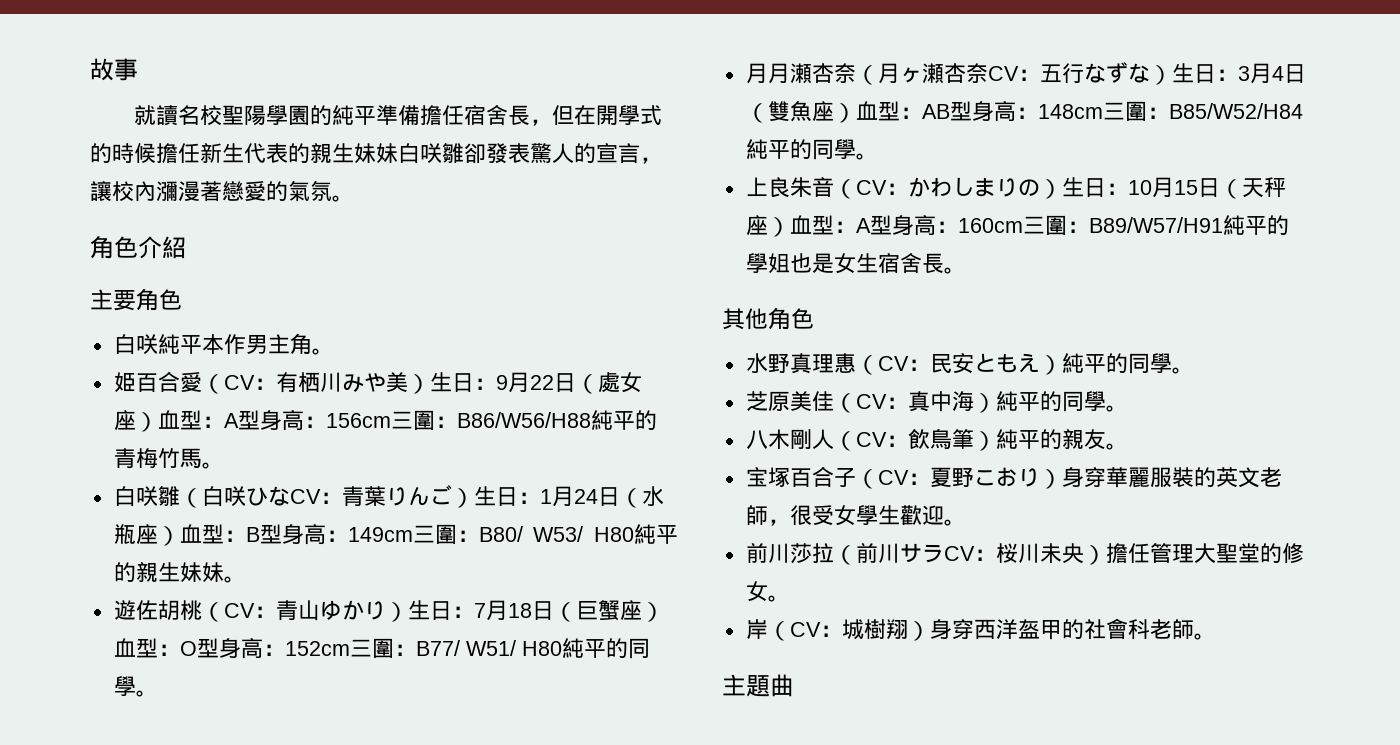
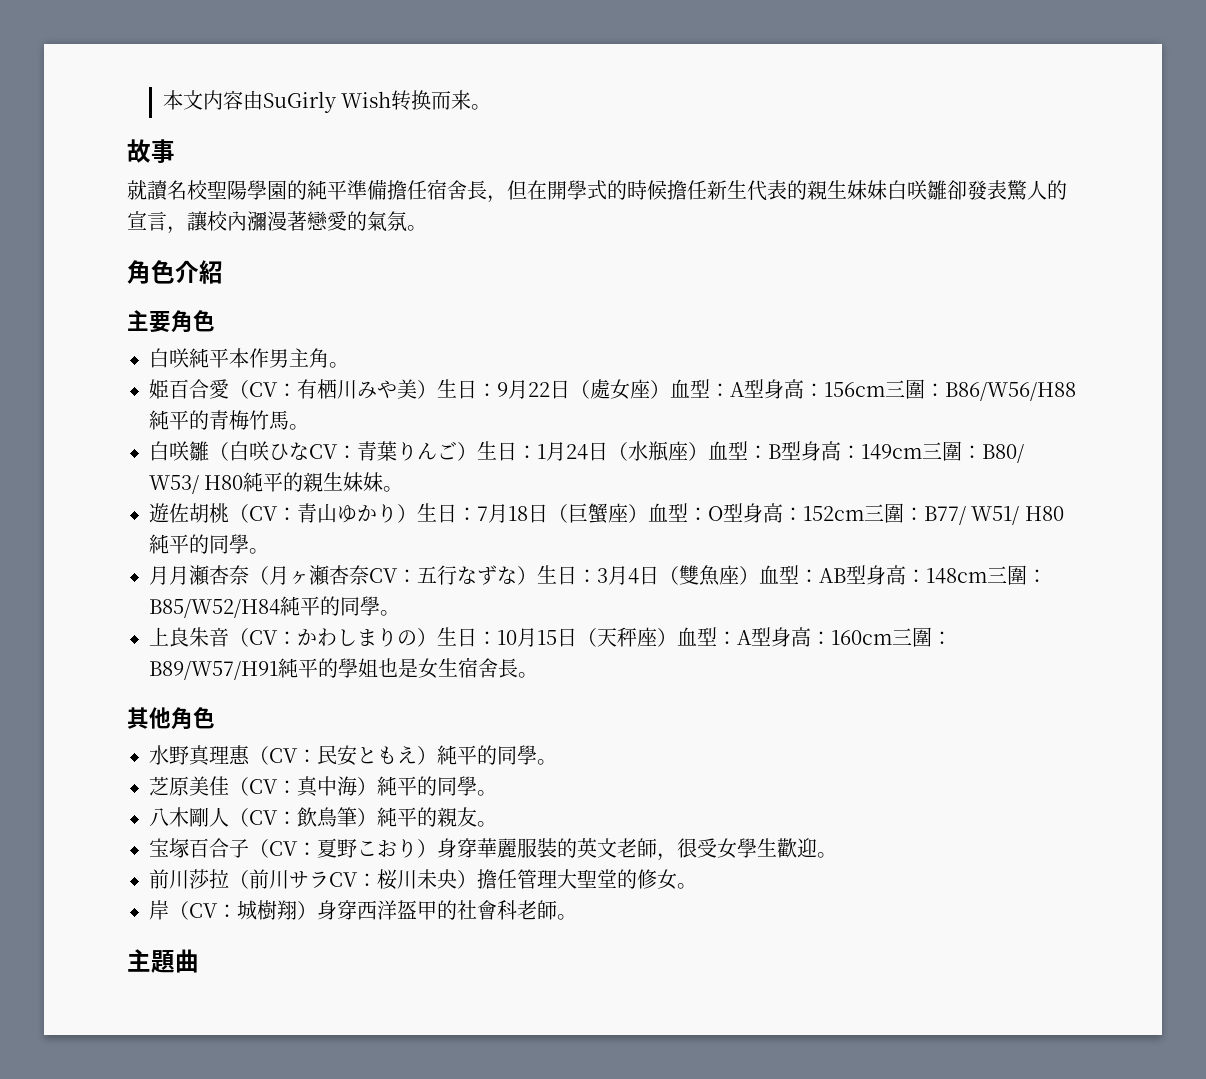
+ 本文内容由SuGirly Wish转换而来。

